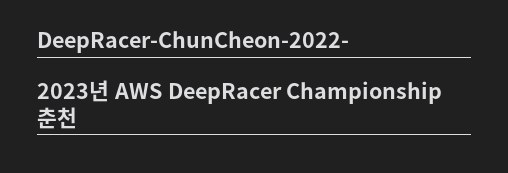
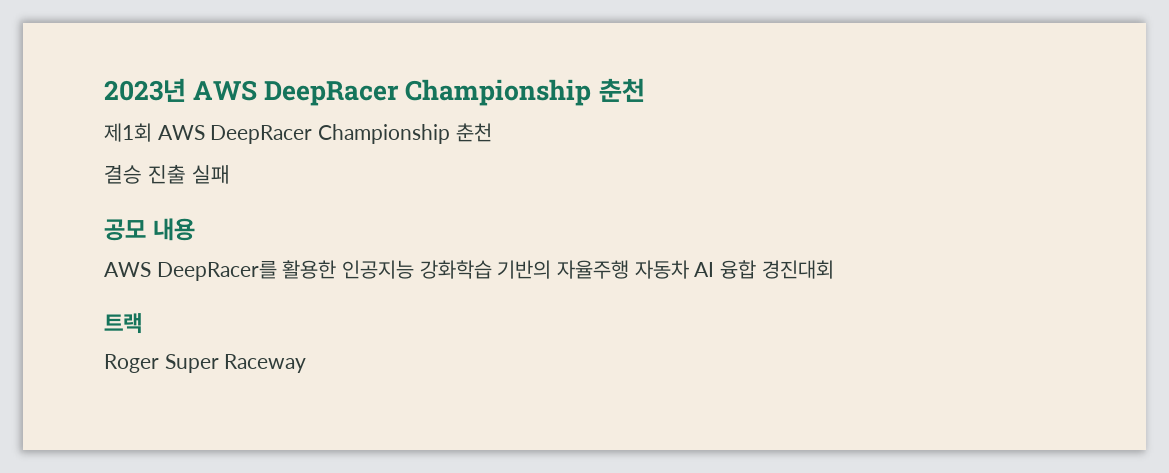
- DeepRacer-ChunCheon-2022-
+ 제1회 AWS DeepRacer Championship 춘천
+ 결승 진출 실패
+ 공모 내용
+ AWS DeepRacer를 활용한 인공지능 강화학습 기반의 자율주행 자동차 AI 융합 경진대회
+ 트랙
+ Roger Super Raceway

